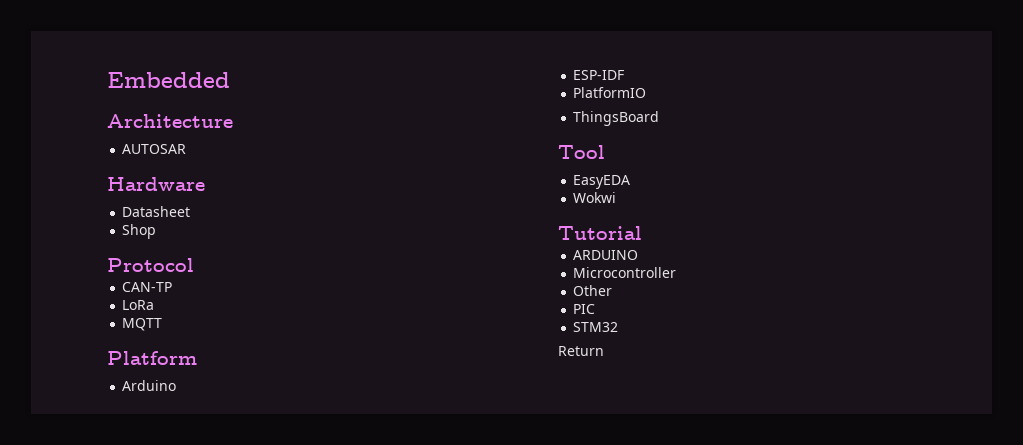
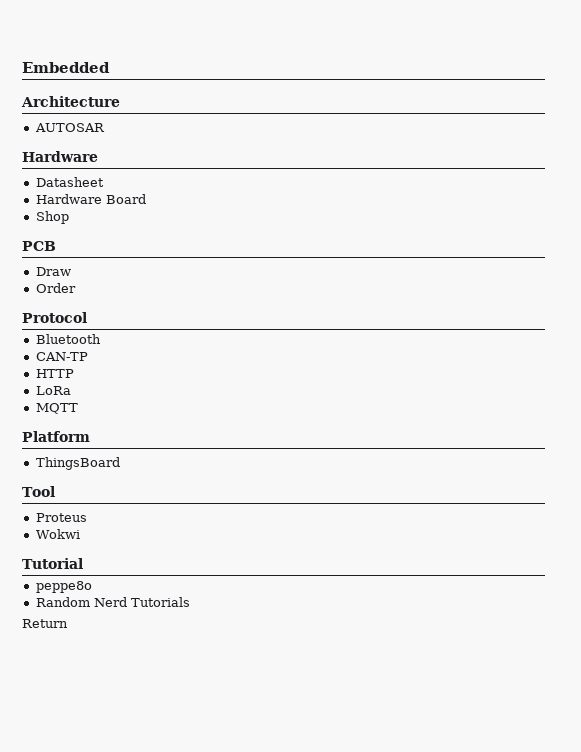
+ Hardware Board
+ PCB
+ Draw
+ Order
+ Bluetooth
+ HTTP
- Arduino
- ESP-IDF
- PlatformIO
- EasyEDA
+ Proteus
- ARDUINO
- Microcontroller
- Other
- PIC
- STM32
+ peppe8o
+ Random Nerd Tutorials

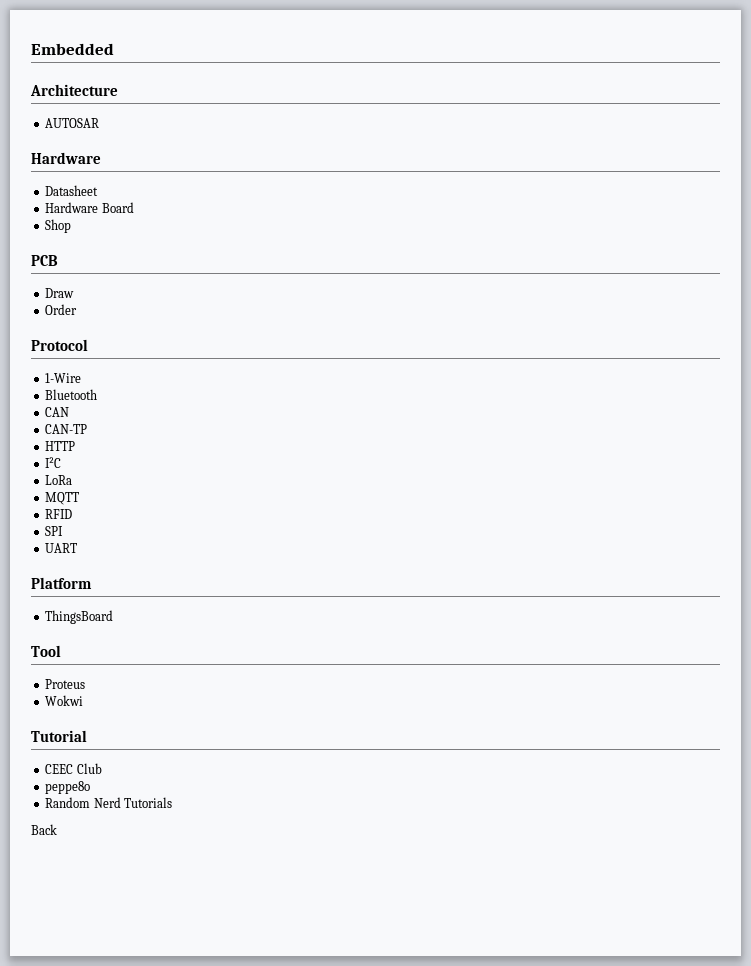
+ 1-Wire
+ CAN
+ I²C
+ RFID
+ SPI
+ UART
+ CEEC Club
- Return
+ Back

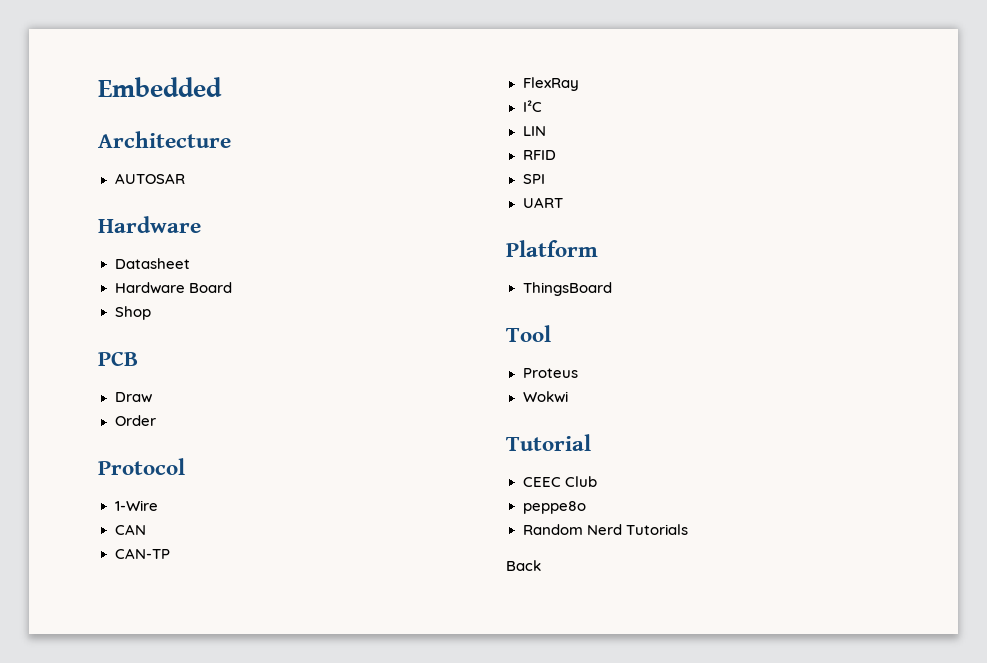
- Bluetooth
- HTTP
+ FlexRay
- LoRa
- MQTT
+ LIN

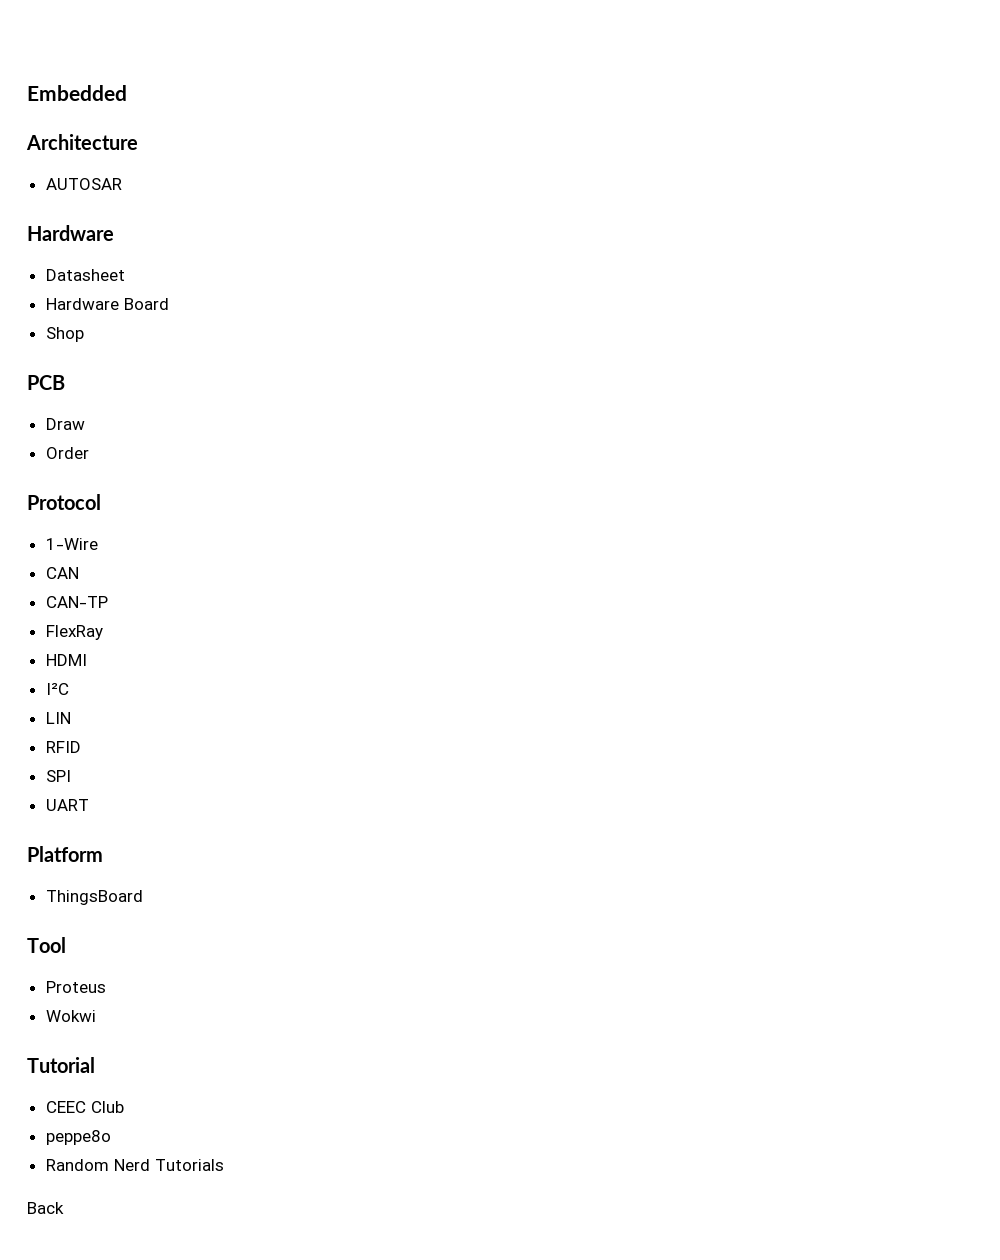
+ HDMI

